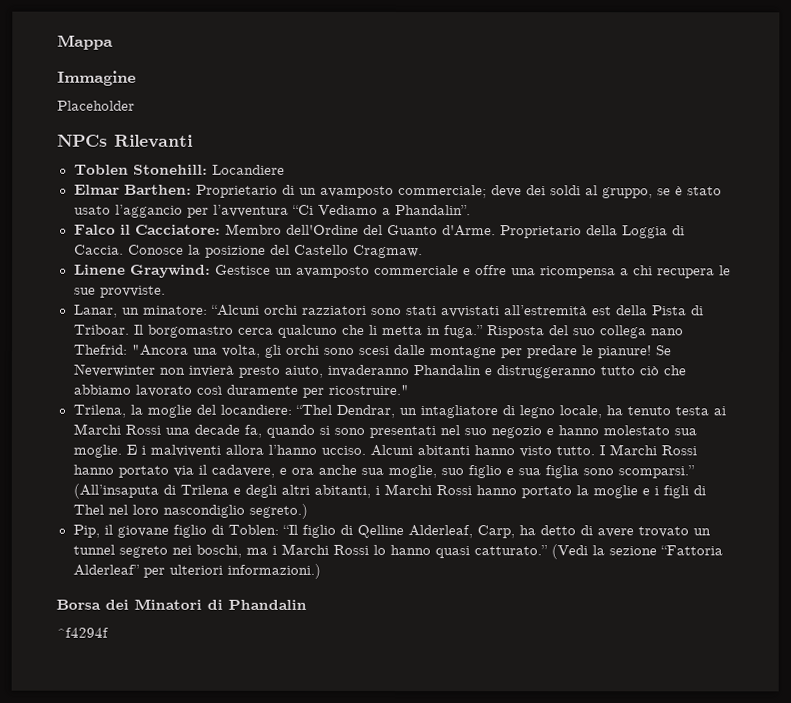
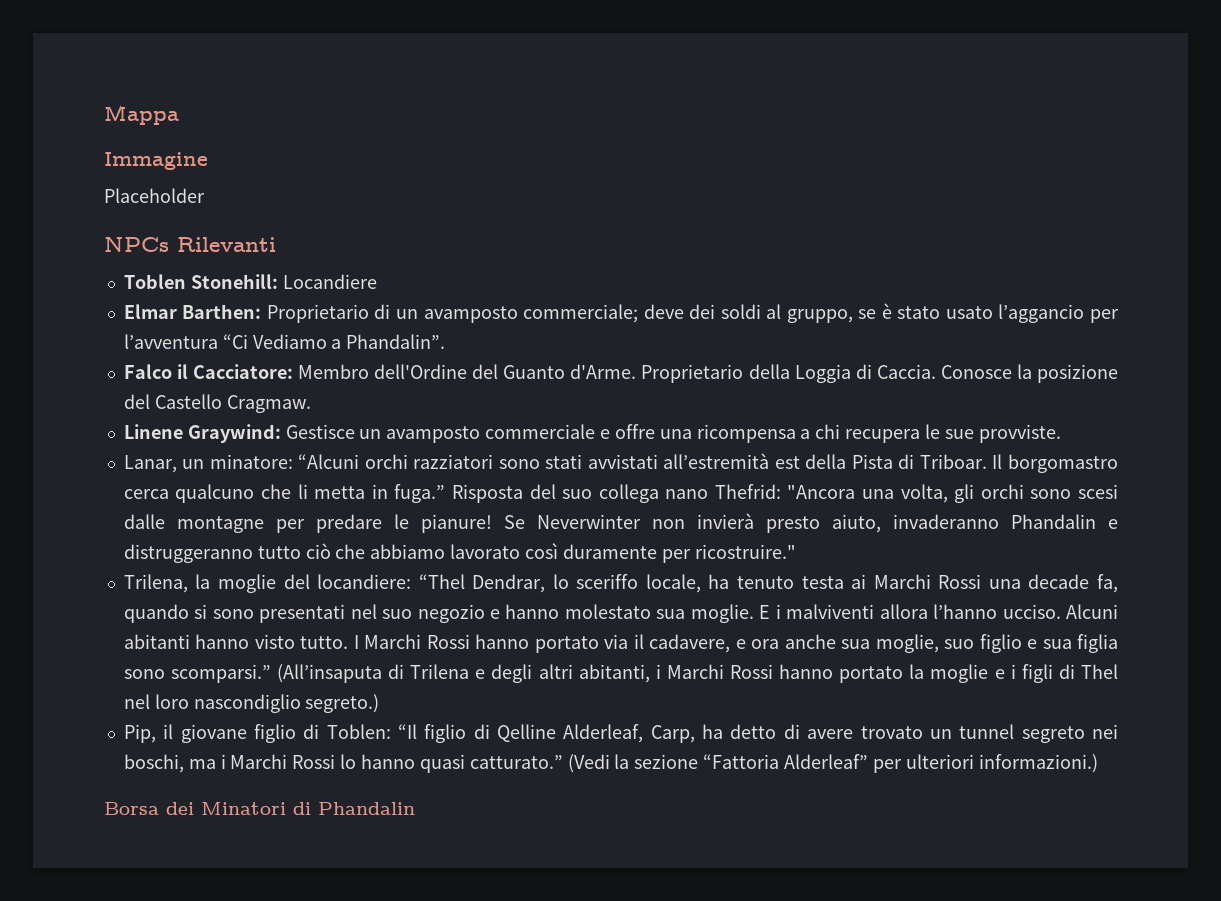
- Trilena, la moglie del locandiere: “Thel Dendrar, un intagliatore di legno locale, ha tenuto testa ai Marchi Rossi una decade fa, quando si sono presentati nel suo negozio e hanno molestato sua moglie.
+ Trilena, la moglie del locandiere: “Thel Dendrar, lo sceriffo locale, ha tenuto testa ai Marchi Rossi una decade fa, quando si sono presentati nel suo negozio e hanno molestato sua moglie.
- ^f4294f

